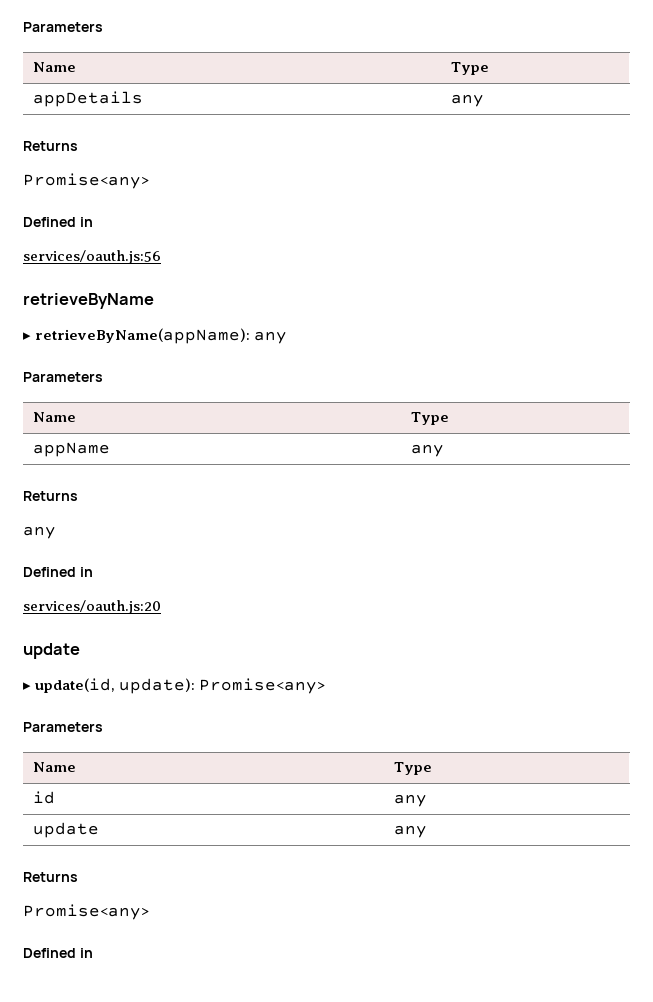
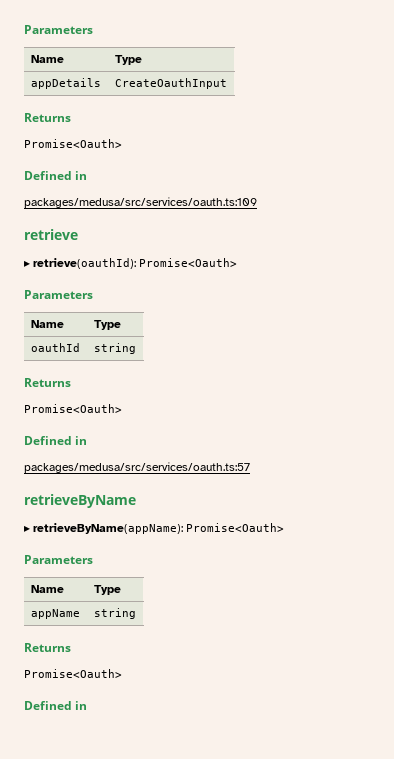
- appDetails | any
+ appDetails | CreateOauthInput
  Returns
- Promise<any>
+ Promise<Oauth>
  Defined in
- services/oauth.js:56
+ packages/medusa/src/services/oauth.ts:109
+ retrieve
+ ▸ retrieve(oauthId): Promise<Oauth>
+ Parameters
+ Name | Type
+ oauthId | string
+ Returns
+ Promise<Oauth>
+ Defined in
+ packages/medusa/src/services/oauth.ts:57
- ▸ retrieveByName(appName): any
+ ▸ retrieveByName(appName): Promise<Oauth>
- appName | any
+ appName | string
  Returns
- any
- Defined in
- services/oauth.js:20
- update
- ▸ update(id, update): Promise<any>
- Parameters
- Name | Type
- id | any
- update | any
- Returns
- Promise<any>
+ Promise<Oauth>

